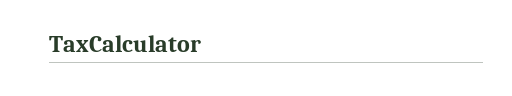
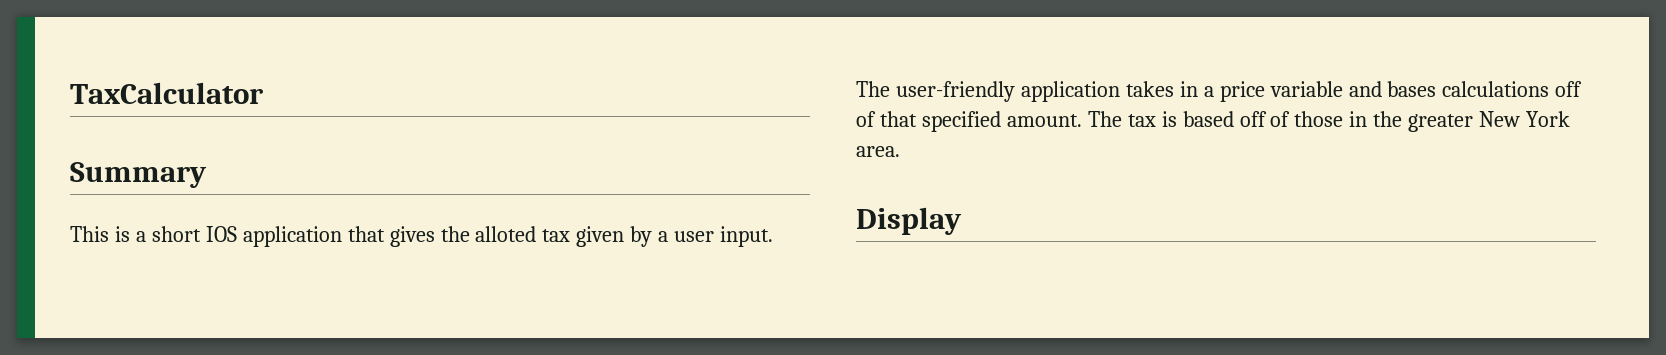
+ Summary
+ This is a short IOS application that gives the alloted tax given by a user input. The user-friendly application takes in a price variable and bases calculations off of that specified amount. The tax is based off of those in the greater New York area.
+ Display

